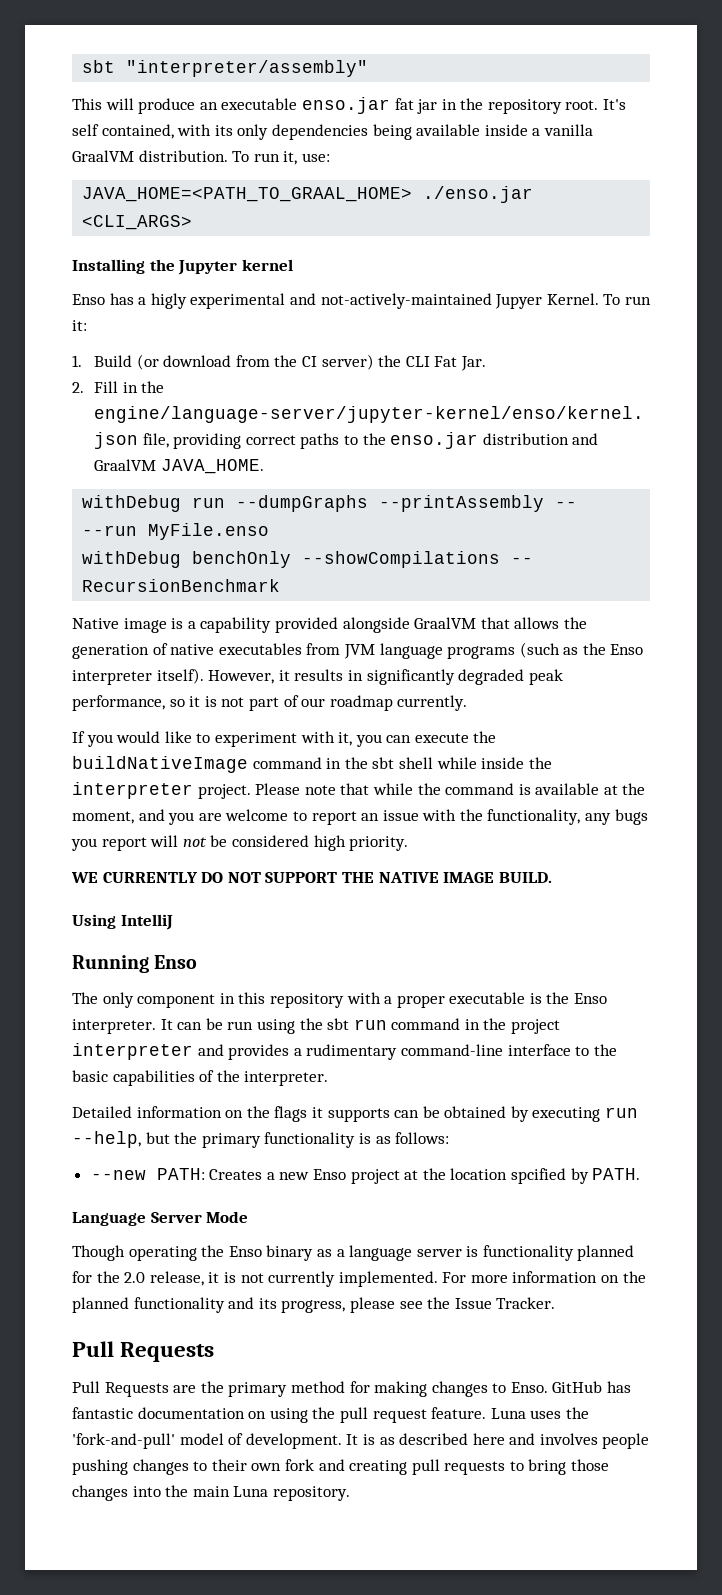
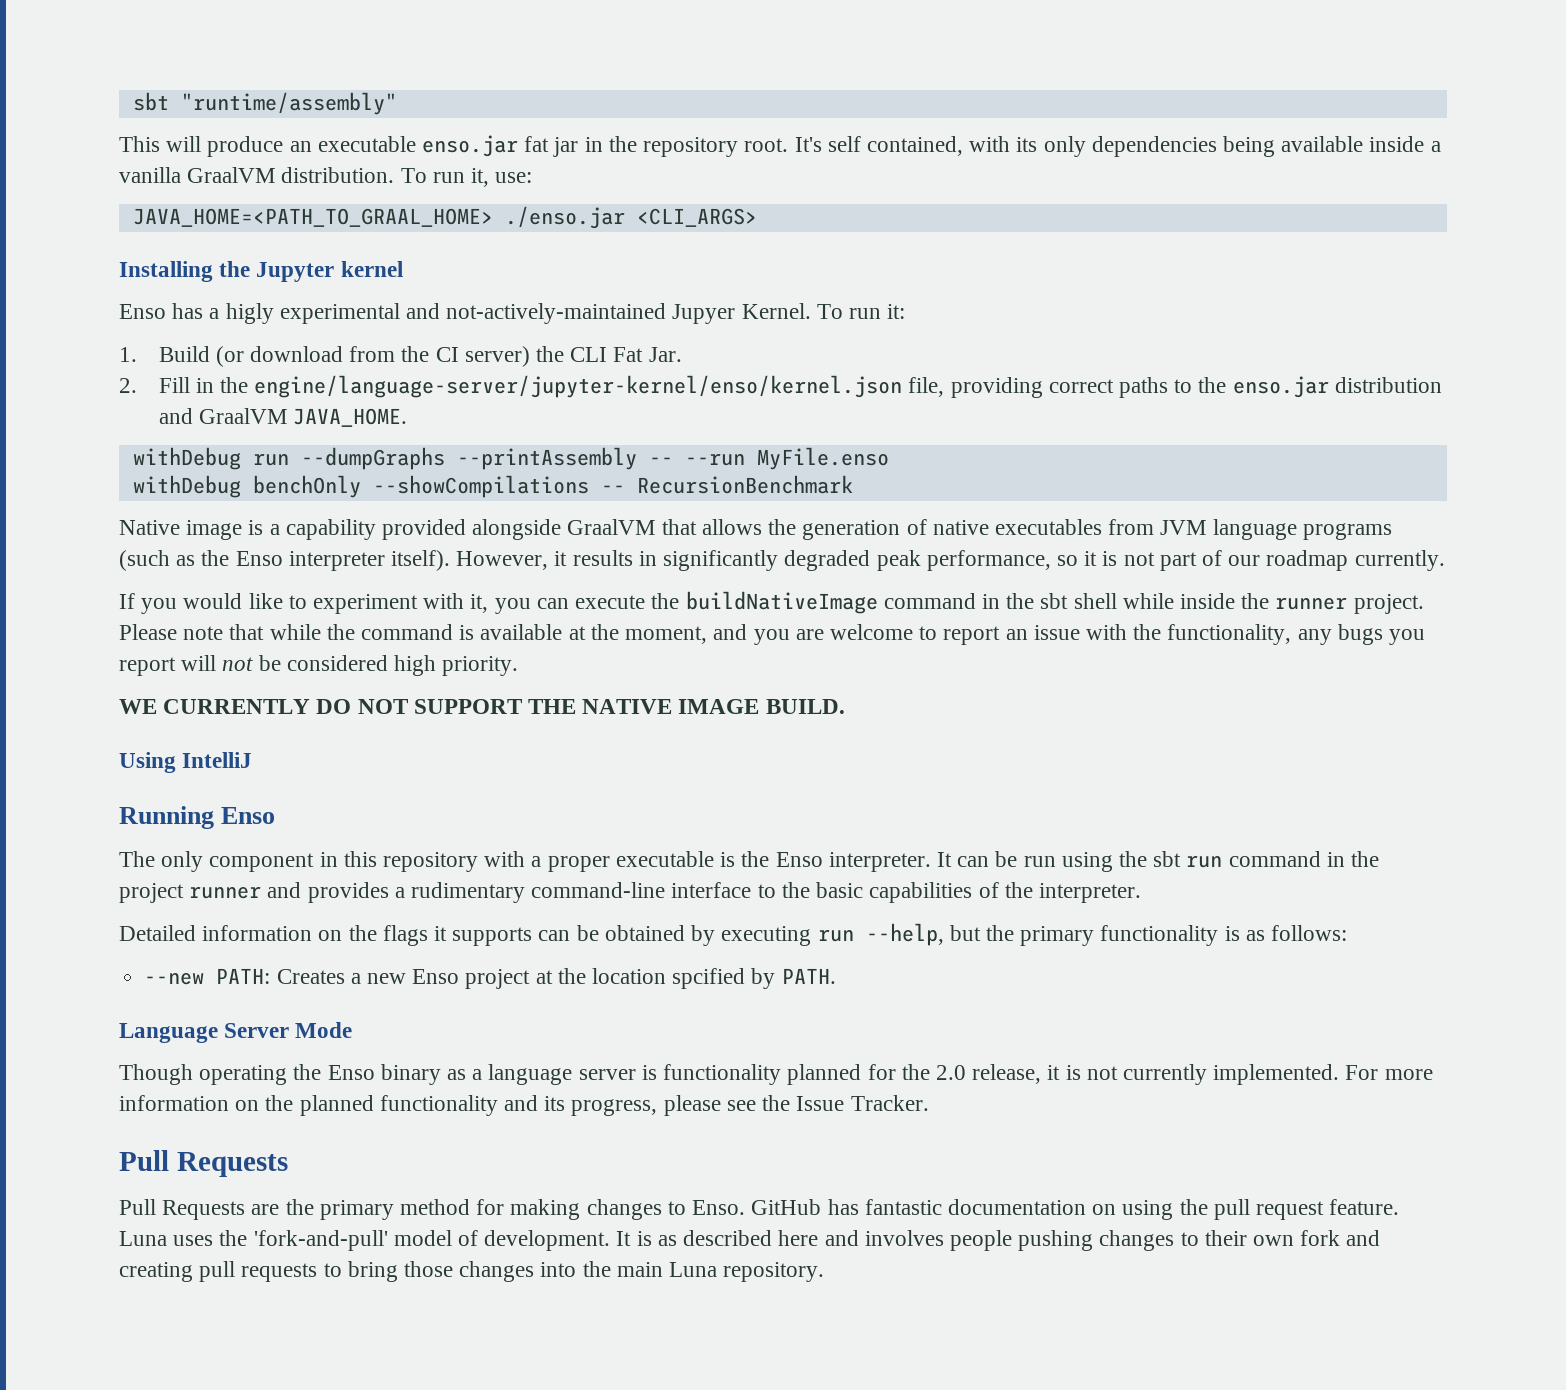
- sbt "interpreter/assembly"
+ sbt "runtime/assembly"
- If you would like to experiment with it, you can execute the buildNativeImage command in the sbt shell while inside the interpreter project.
+ If you would like to experiment with it, you can execute the buildNativeImage command in the sbt shell while inside the runner project.
- It can be run using the sbt run command in the project interpreter and provides a rudimentary command-line interface to the basic capabilities of the interpreter.
+ It can be run using the sbt run command in the project runner and provides a rudimentary command-line interface to the basic capabilities of the interpreter.

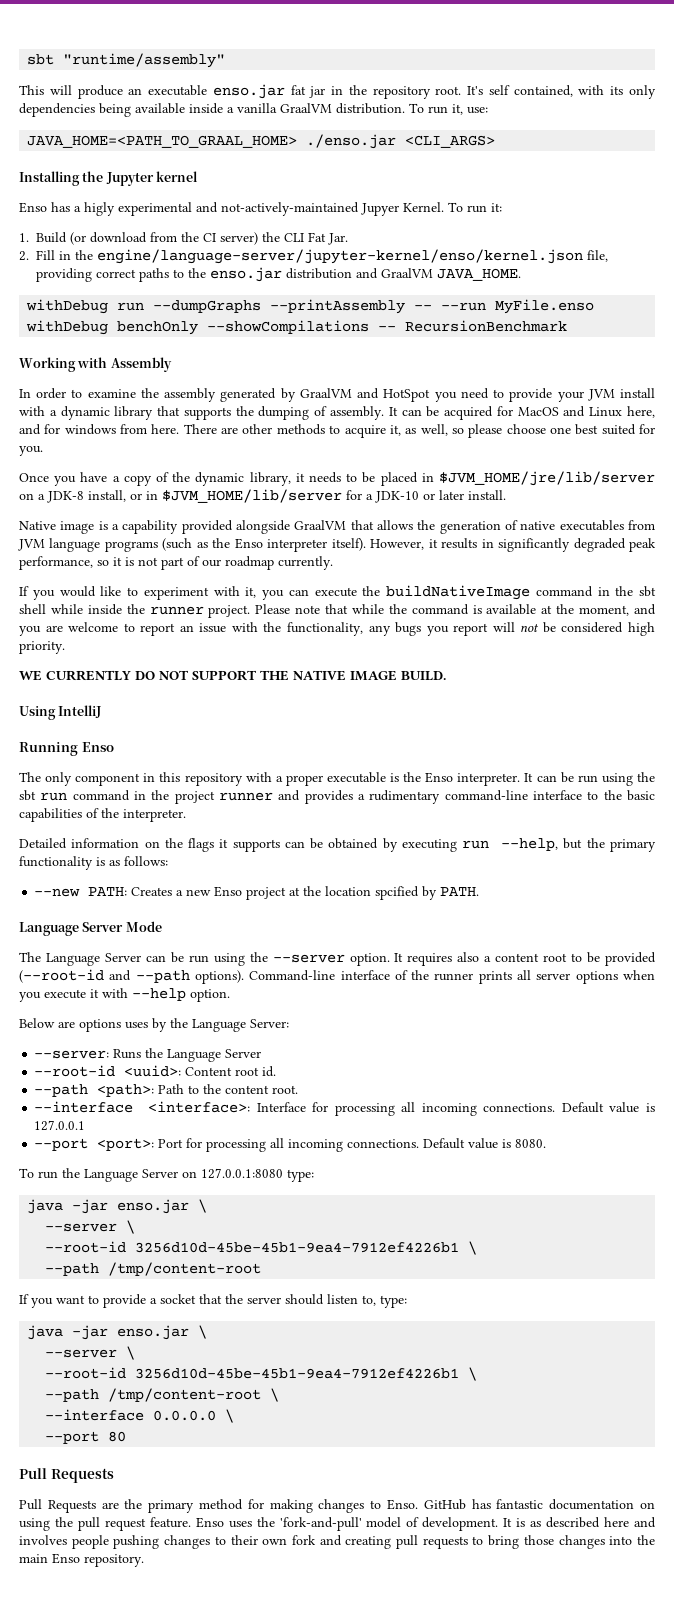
+ Working with Assembly
+ In order to examine the assembly generated by GraalVM and HotSpot you need to provide your JVM install with a dynamic library that supports the dumping of assembly. It can be acquired for MacOS and Linux here, and for windows from here. There are other methods to acquire it, as well, so please choose one best suited for you.
+ Once you have a copy of the dynamic library, it needs to be placed in $JVM_HOME/jre/lib/server on a JDK-8 install, or in $JVM_HOME/lib/server for a JDK-10 or later install.
- Though operating the Enso binary as a language server is functionality planned for the 2.0 release, it is not currently implemented. For more information on the planned functionality and its progress, please see the Issue Tracker.
+ The Language Server can be run using the --server option. It requires also a content root to be provided (--root-id and --path options). Command-line interface of the runner prints all server options when you execute it with --help option.
+ Below are options uses by the Language Server:
+ --server: Runs the Language Server
+ --root-id <uuid>: Content root id.
+ --path <path>: Path to the content root.
+ --interface <interface>: Interface for processing all incoming connections. Default value is 127.0.0.1
+ --port <port>: Port for processing all incoming connections. Default value is 8080.
+ To run the Language Server on 127.0.0.1:8080 type:
+ java -jar enso.jar \
+ --server \
+ --root-id 3256d10d-45be-45b1-9ea4-7912ef4226b1 \
+ --path /tmp/content-root
+ If you want to provide a socket that the server should listen to, type:
+ java -jar enso.jar \
+ --server \
+ --root-id 3256d10d-45be-45b1-9ea4-7912ef4226b1 \
+ --path /tmp/content-root \
+ --interface 0.0.0.0 \
+ --port 80
- Luna uses the 'fork-and-pull' model of development.
+ Enso uses the 'fork-and-pull' model of development.
- It is as described here and involves people pushing changes to their own fork and creating pull requests to bring those changes into the main Luna repository.
+ It is as described here and involves people pushing changes to their own fork and creating pull requests to bring those changes into the main Enso repository.

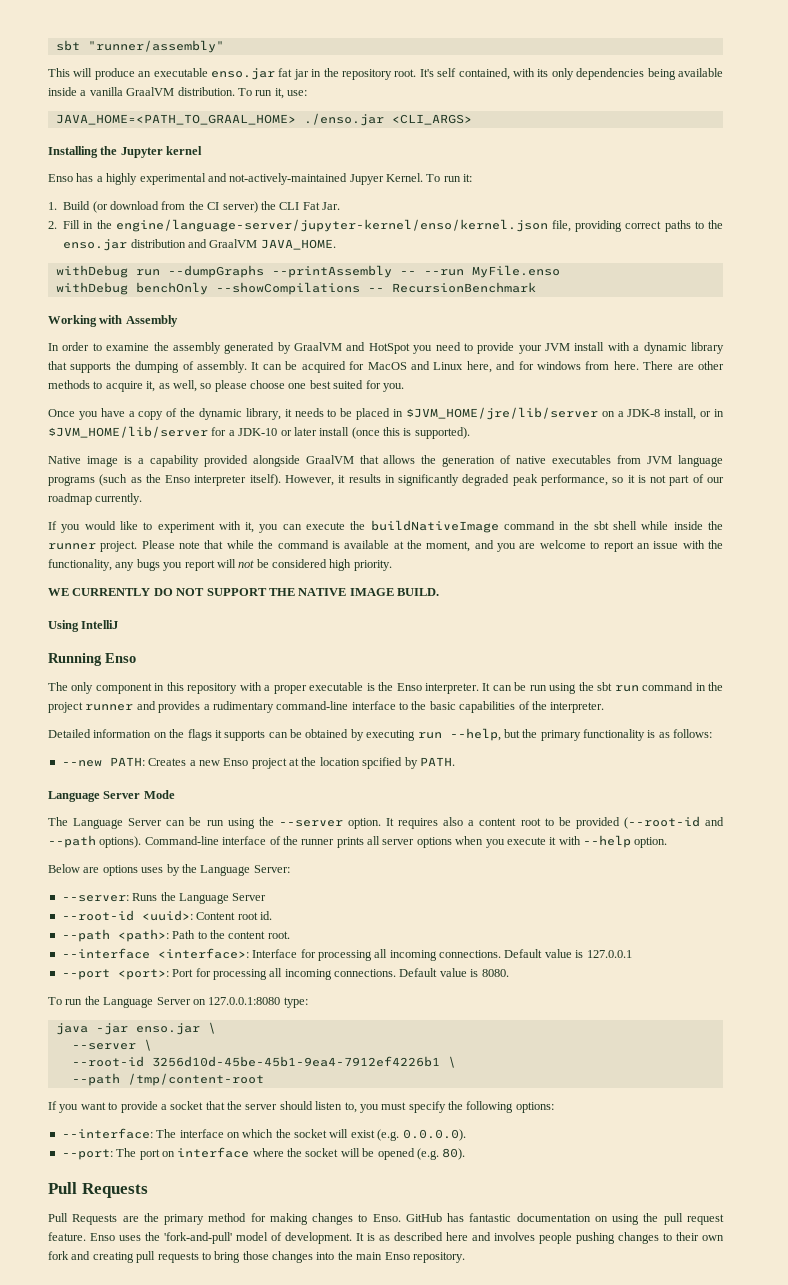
- sbt "runtime/assembly"
+ sbt "runner/assembly"
- Enso has a higly experimental and not-actively-maintained Jupyer Kernel.
+ Enso has a highly experimental and not-actively-maintained Jupyer Kernel.
- Once you have a copy of the dynamic library, it needs to be placed in $JVM_HOME/jre/lib/server on a JDK-8 install, or in $JVM_HOME/lib/server for a JDK-10 or later install.
+ Once you have a copy of the dynamic library, it needs to be placed in $JVM_HOME/jre/lib/server on a JDK-8 install, or in $JVM_HOME/lib/server for a JDK-10 or later install (once this is supported).
- If you want to provide a socket that the server should listen to, type:
- java -jar enso.jar \
- --server \
- --root-id 3256d10d-45be-45b1-9ea4-7912ef4226b1 \
- --path /tmp/content-root \
- --interface 0.0.0.0 \
- --port 80
+ If you want to provide a socket that the server should listen to, you must specify the following options:
+ --interface: The interface on which the socket will exist (e.g. 0.0.0.0).
+ --port: The port on interface where the socket will be opened (e.g. 80).

